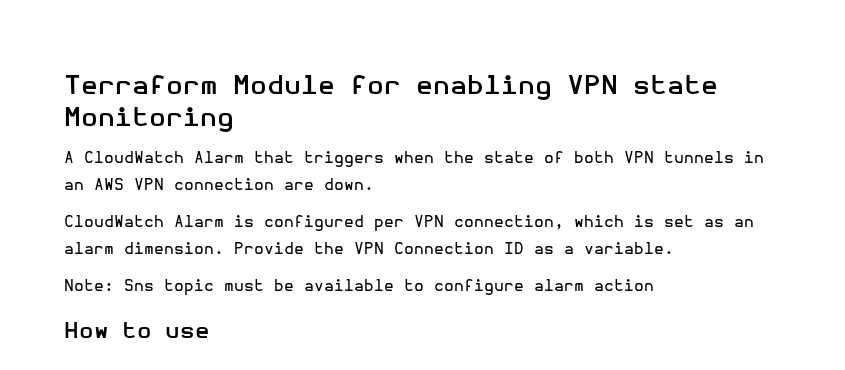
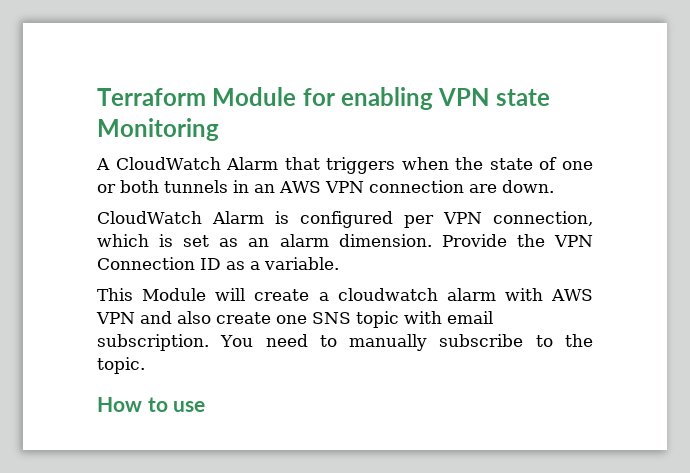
- A CloudWatch Alarm that triggers when the state of both VPN tunnels in an AWS VPN connection are down.
+ A CloudWatch Alarm that triggers when the state of one or both tunnels in an AWS VPN connection are down.
- Note: Sns topic must be available to configure alarm action
+ This Module will create a cloudwatch alarm with AWS VPN and also create one SNS topic with email subscription. You need to manually subscribe to the topic.

